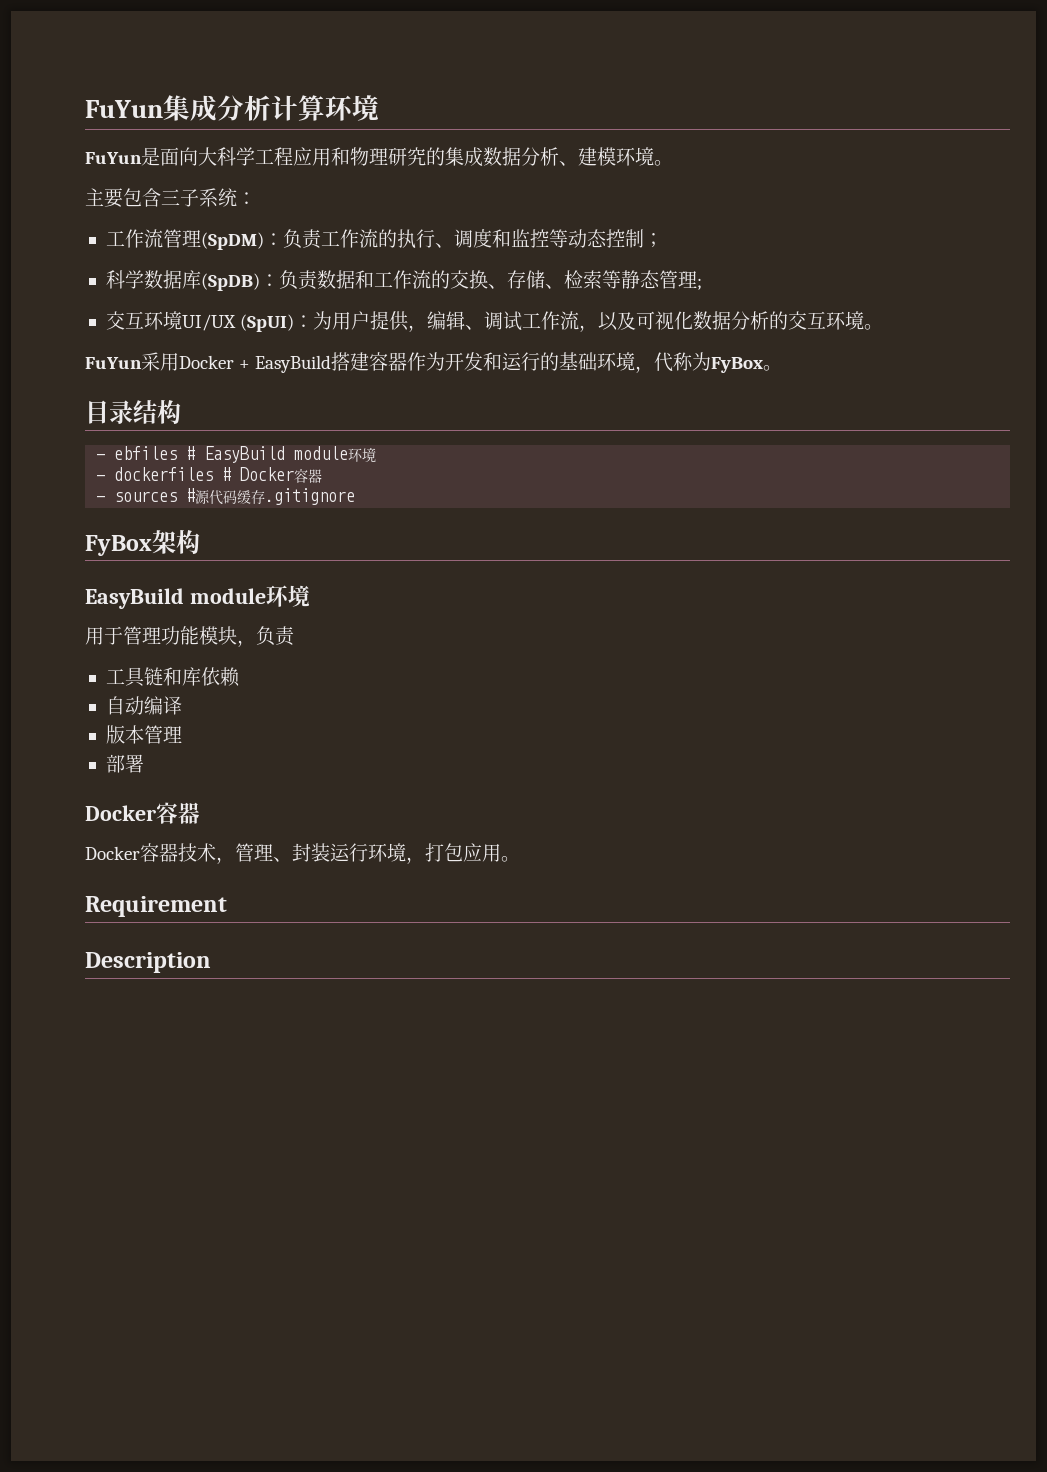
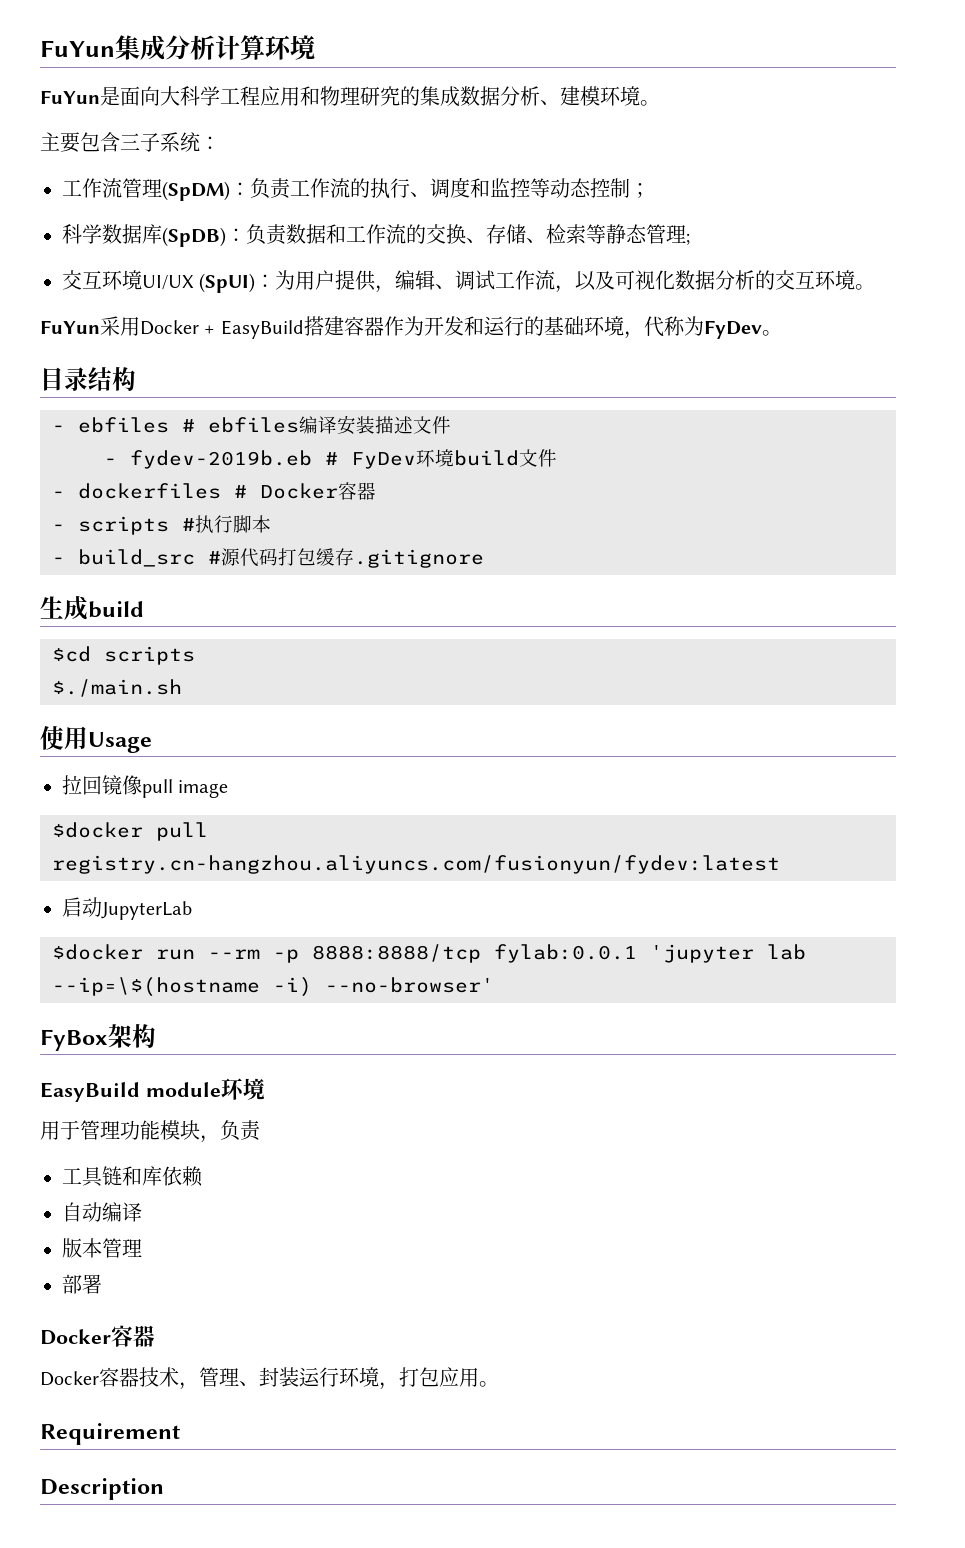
- FuYun采用Docker + EasyBuild搭建容器作为开发和运行的基础环境，代称为FyBox。
+ FuYun采用Docker + EasyBuild搭建容器作为开发和运行的基础环境，代称为FyDev。
- - ebfiles # EasyBuild module环境
+ - ebfiles # ebfiles编译安装描述文件
+ - fydev-2019b.eb # FyDev环境build文件
- - sources #源代码缓存.gitignore
+ - scripts #执行脚本
+ - build_src #源代码打包缓存.gitignore
+ 生成build
+ $cd scripts
+ $./main.sh
+ 使用Usage
+ 拉回镜像pull image
+ $docker pull registry.cn-hangzhou.aliyuncs.com/fusionyun/fydev:latest
+ 启动JupyterLab
+ $docker run --rm -p 8888:8888/tcp fylab:0.0.1 'jupyter lab --ip=\$(hostname -i) --no-browser'

